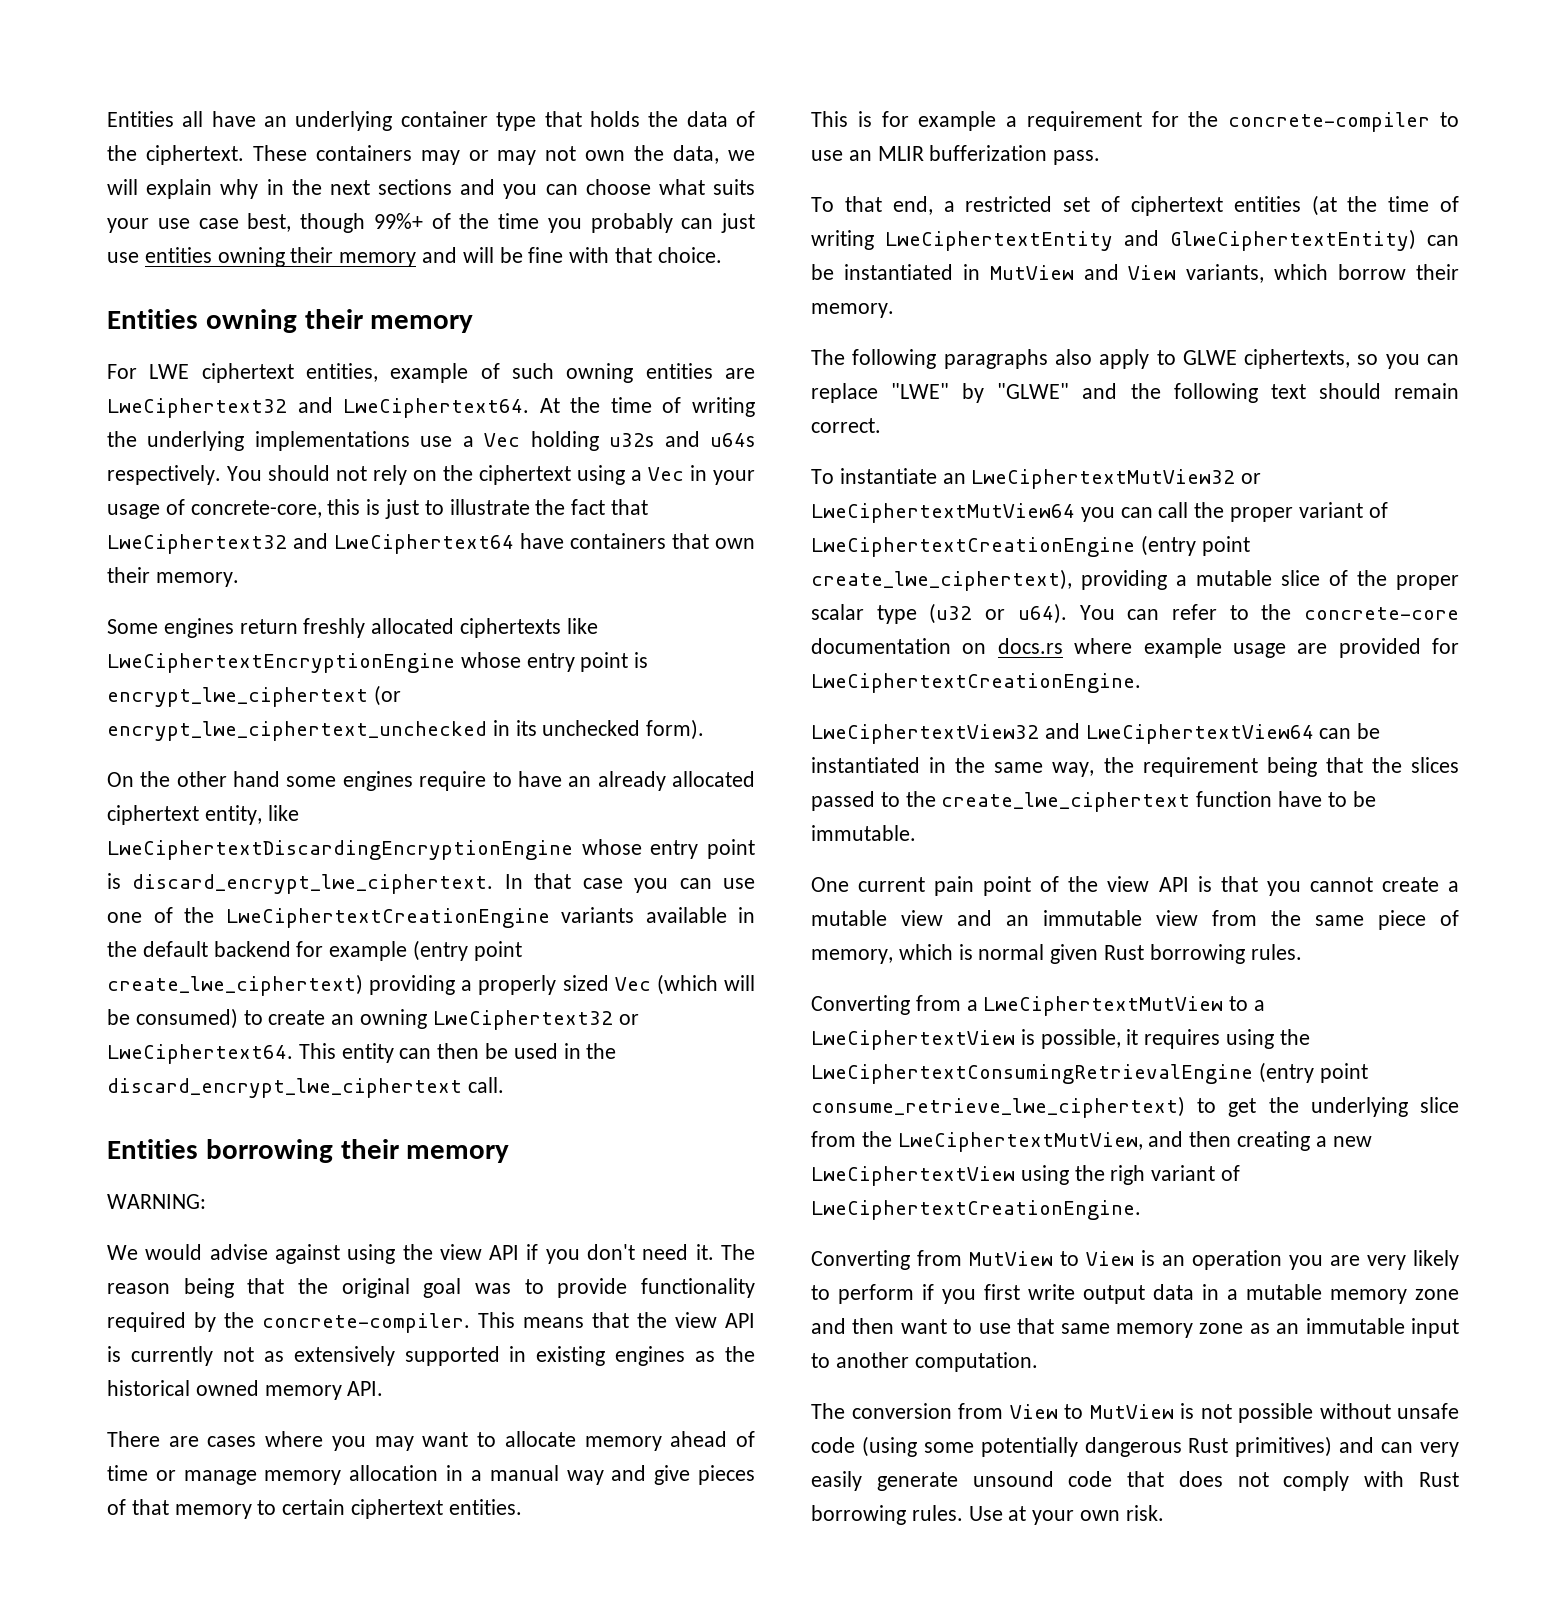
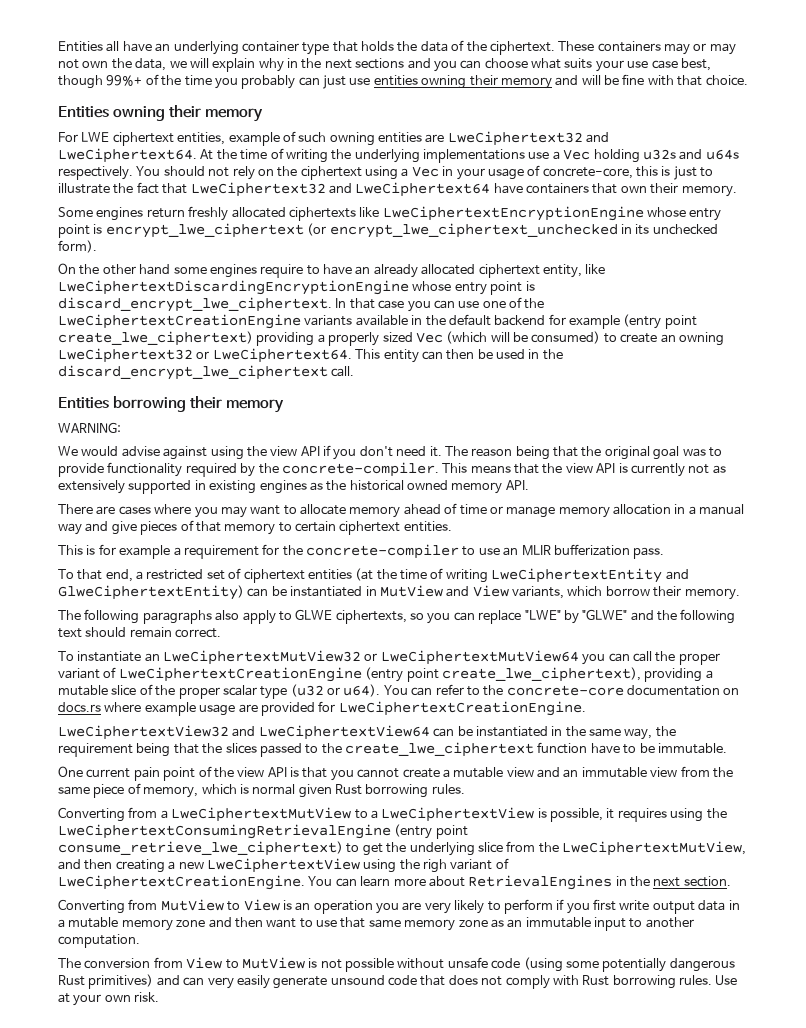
+ You can learn more about RetrievalEngines in the next section.

